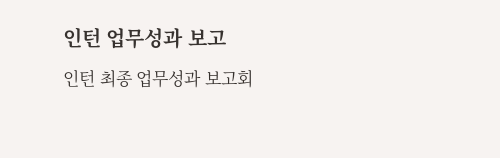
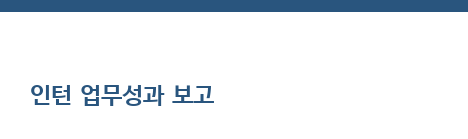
- 인턴 최종 업무성과 보고회

